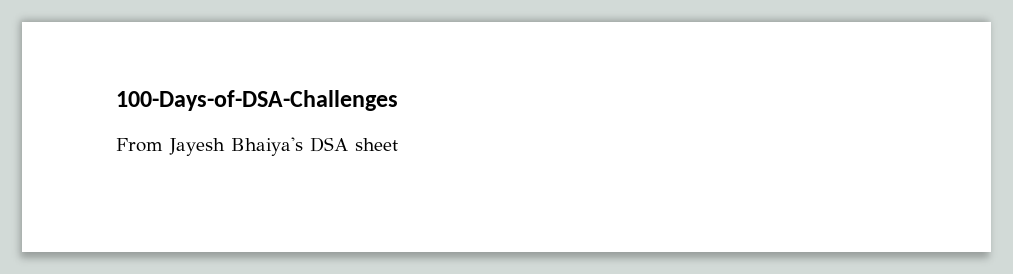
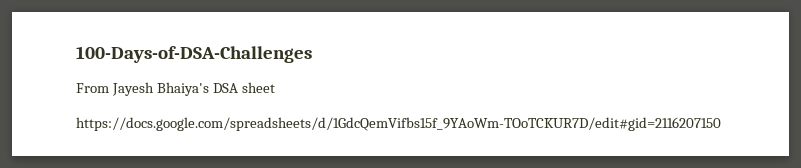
+ https://docs.google.com/spreadsheets/d/1GdcQemVifbs15f_9YAoWm-TOoTCKUR7D/edit#gid=2116207150

